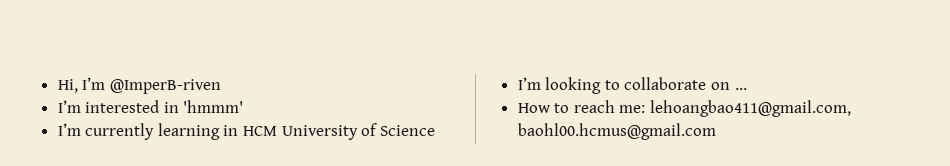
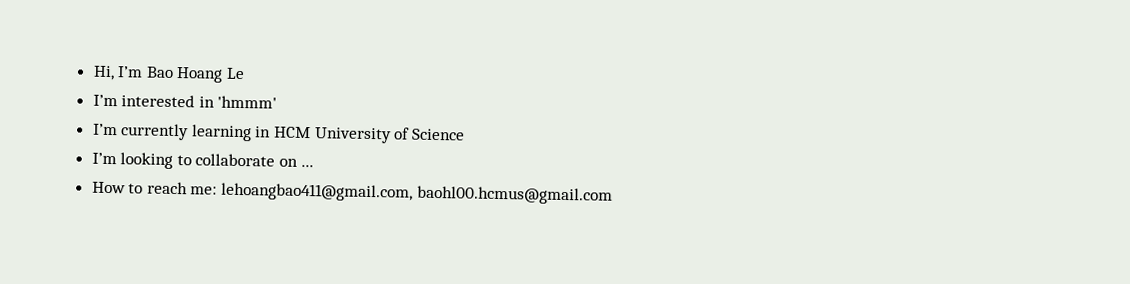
- Hi, I’m @ImperB-riven
+ Hi, I’m Bao Hoang Le

